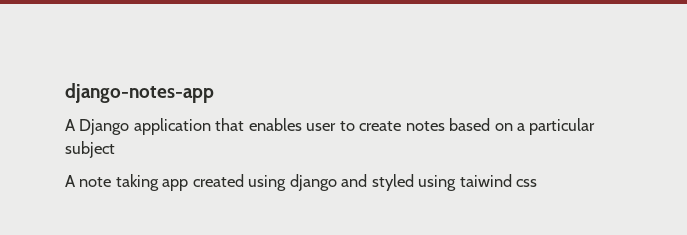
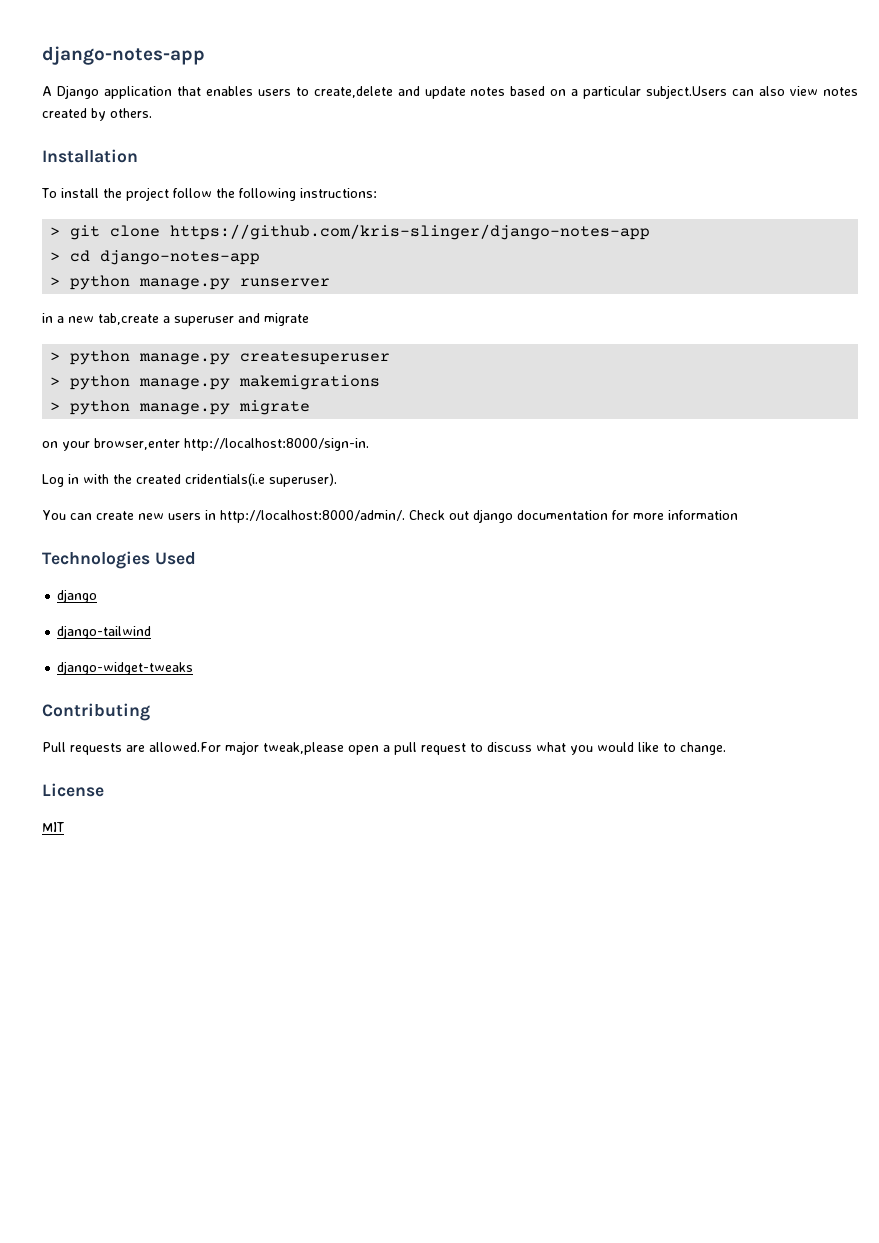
- A Django application that enables user to create notes based on a particular subject
- A note taking app created using django and styled using taiwind css
+ A Django application that enables users to create,delete and update notes based on a particular subject.Users can also view notes created by others.
+ Installation
+ To install the project follow the following instructions:
+ > git clone https://github.com/kris-slinger/django-notes-app
+ > cd django-notes-app
+ > python manage.py runserver
+ in a new tab,create a superuser and migrate
+ > python manage.py createsuperuser
+ > python manage.py makemigrations
+ > python manage.py migrate
+ on your browser,enter http://localhost:8000/sign-in.
+ Log in with the created cridentials(i.e superuser).
+ You can create new users in http://localhost:8000/admin/. Check out django documentation for more information
+ Technologies Used
+ django
+ django-tailwind
+ django-widget-tweaks
+ Contributing
+ Pull requests are allowed.For major tweak,please open a pull request to discuss what you would like to change.
+ License
+ MIT

